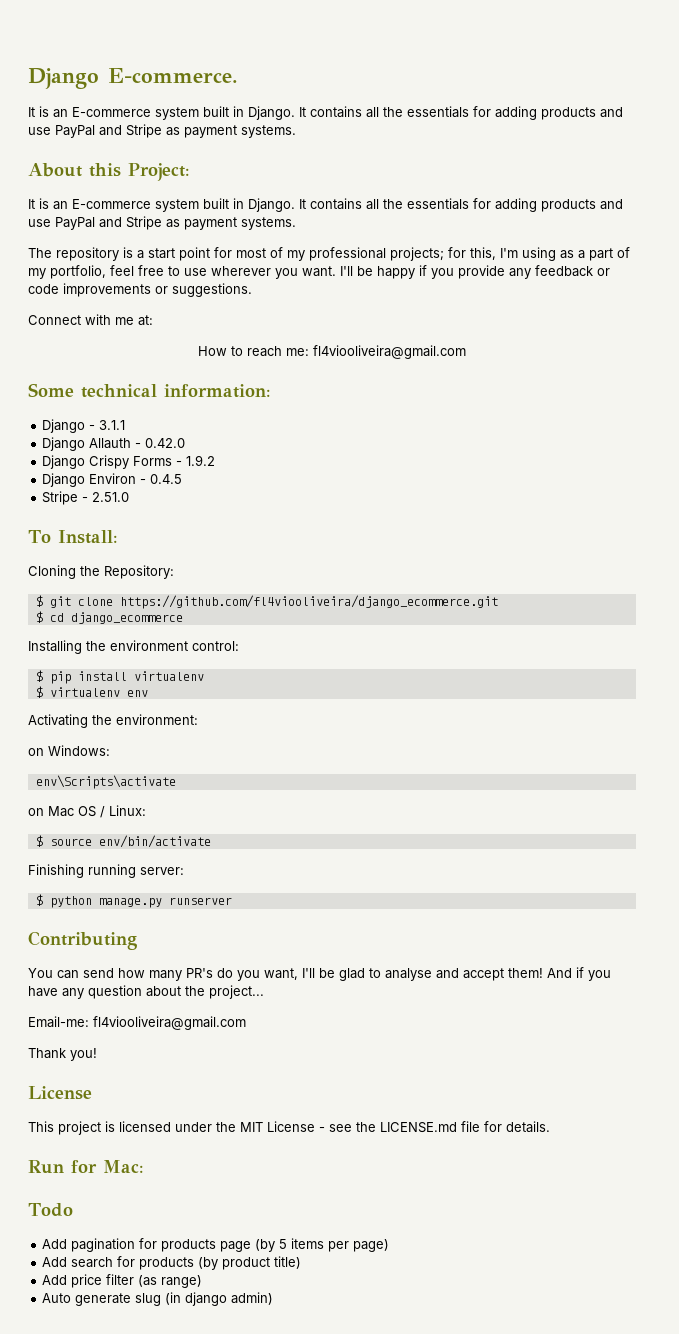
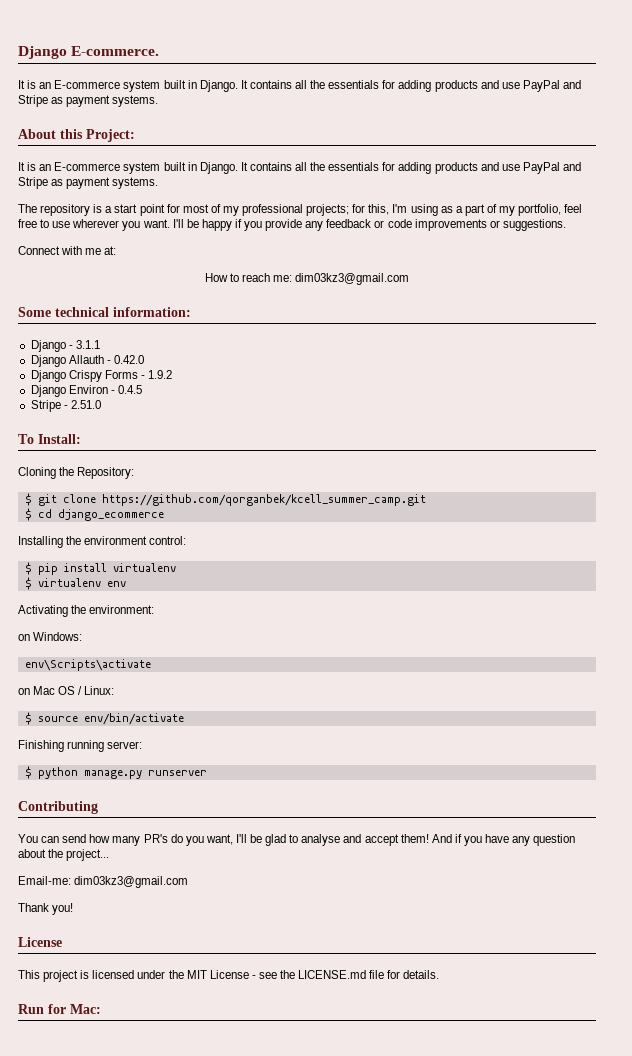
- How to reach me: fl4viooliveira@gmail.com
+ How to reach me: dim03kz3@gmail.com
- $ git clone https://github.com/fl4viooliveira/django_ecommerce.git
+ $ git clone https://github.com/qorganbek/kcell_summer_camp.git
- Email-me: fl4viooliveira@gmail.com
+ Email-me: dim03kz3@gmail.com
- Todo
- Add pagination for products page (by 5 items per page)
- Add search for products (by product title)
- Add price filter (as range)
- Auto generate slug (in django admin)

